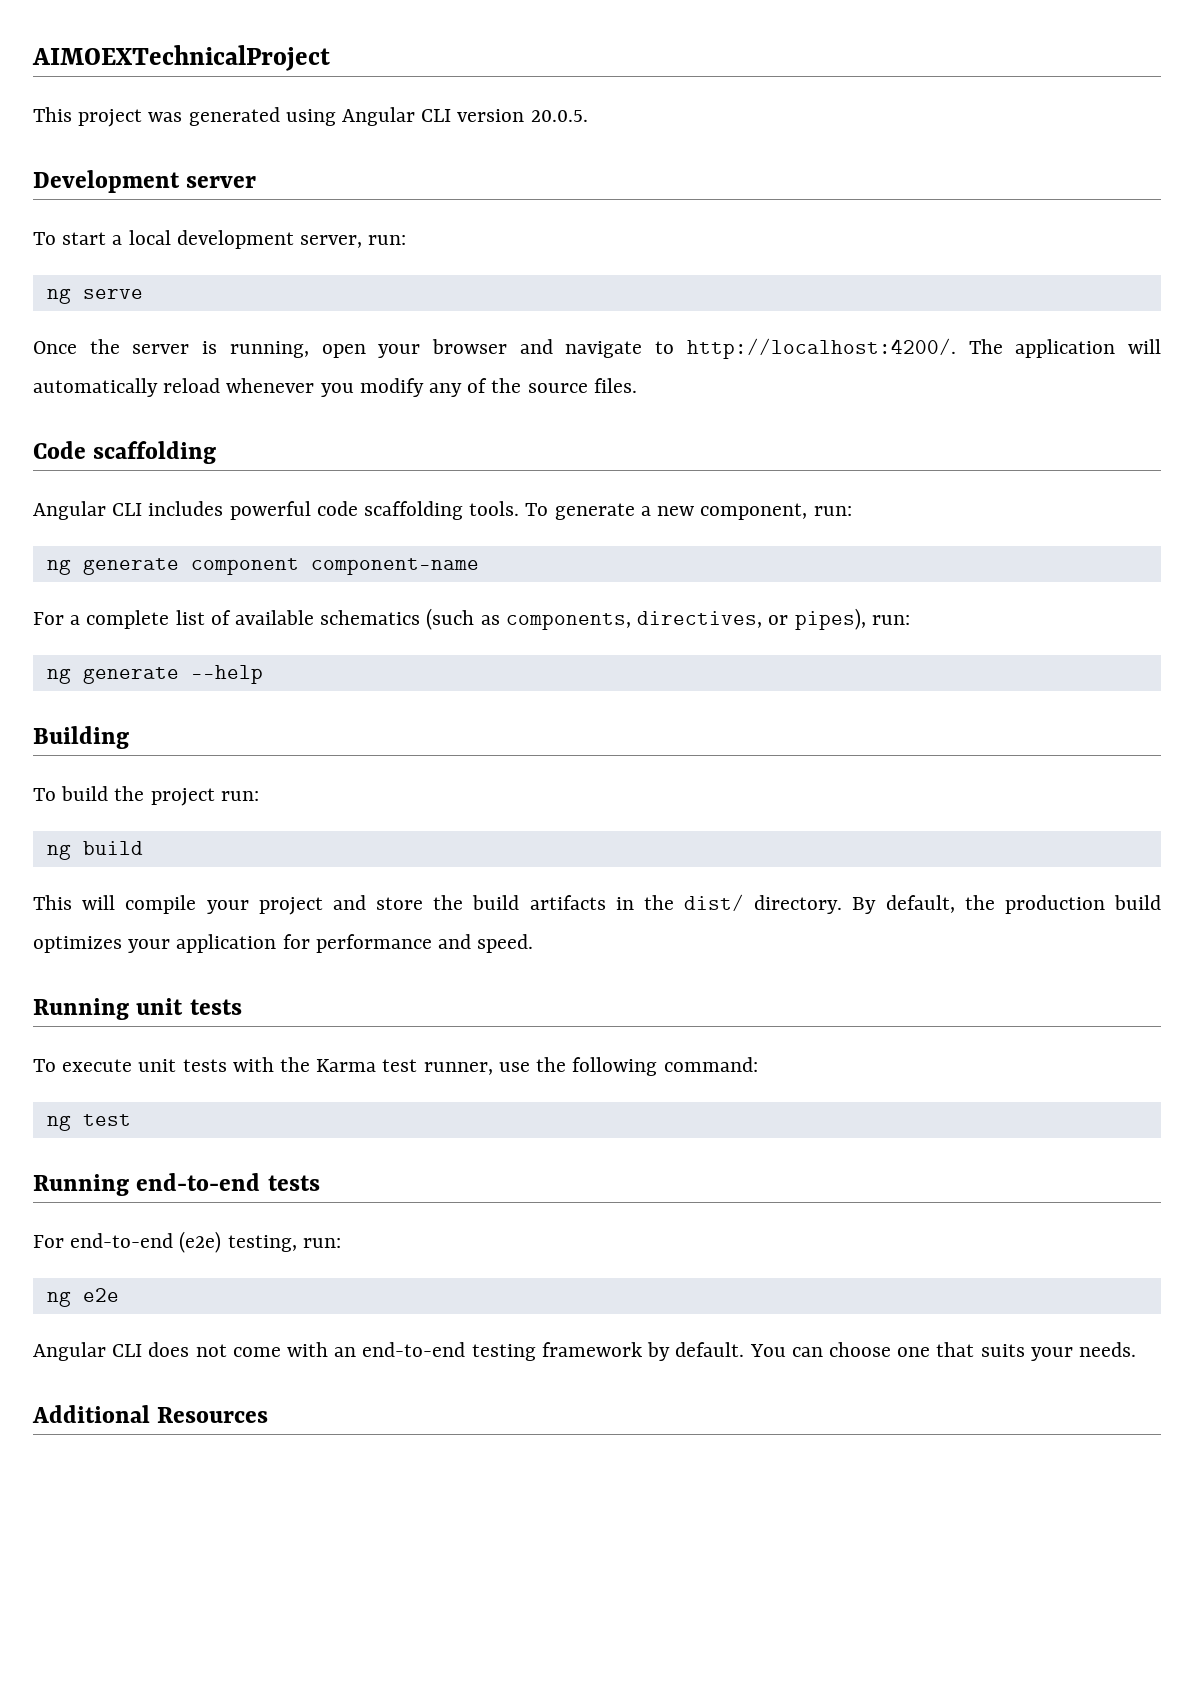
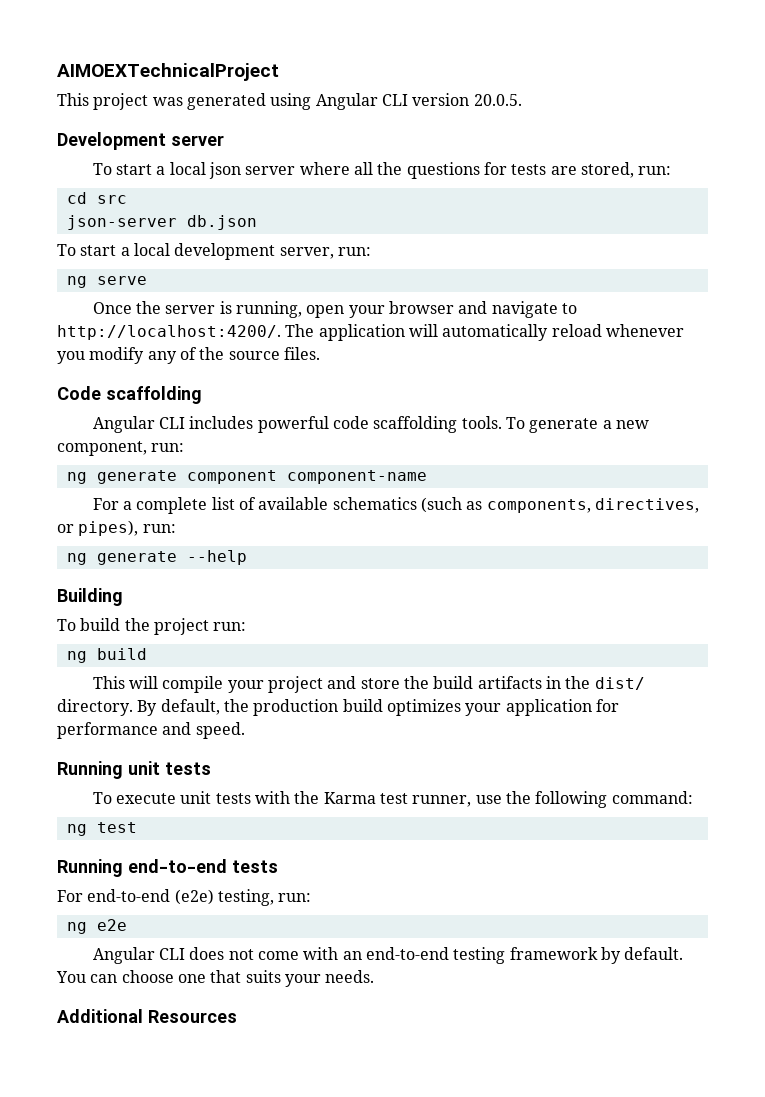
+ To start a local json server where all the questions for tests are stored, run:
+ cd src
+ json-server db.json

